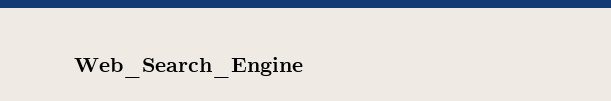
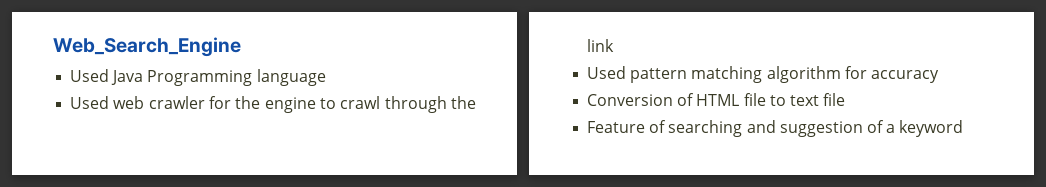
+ Used Java Programming language
+ Used web crawler for the engine to crawl through the link
+ Used pattern matching algorithm for accuracy
+ Conversion of HTML file to text file
+ Feature of searching and suggestion of a keyword

